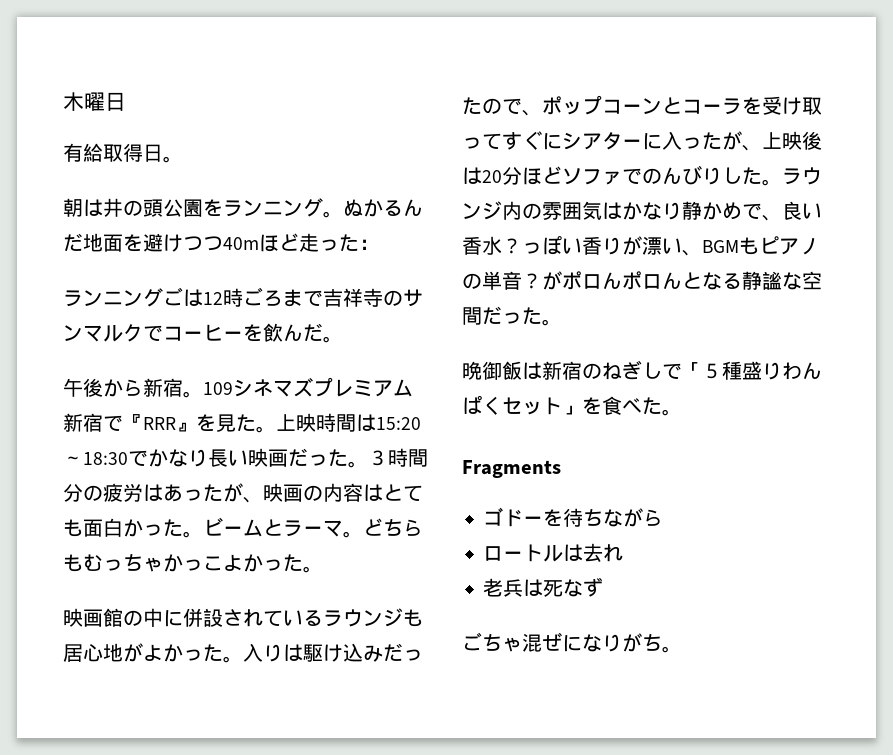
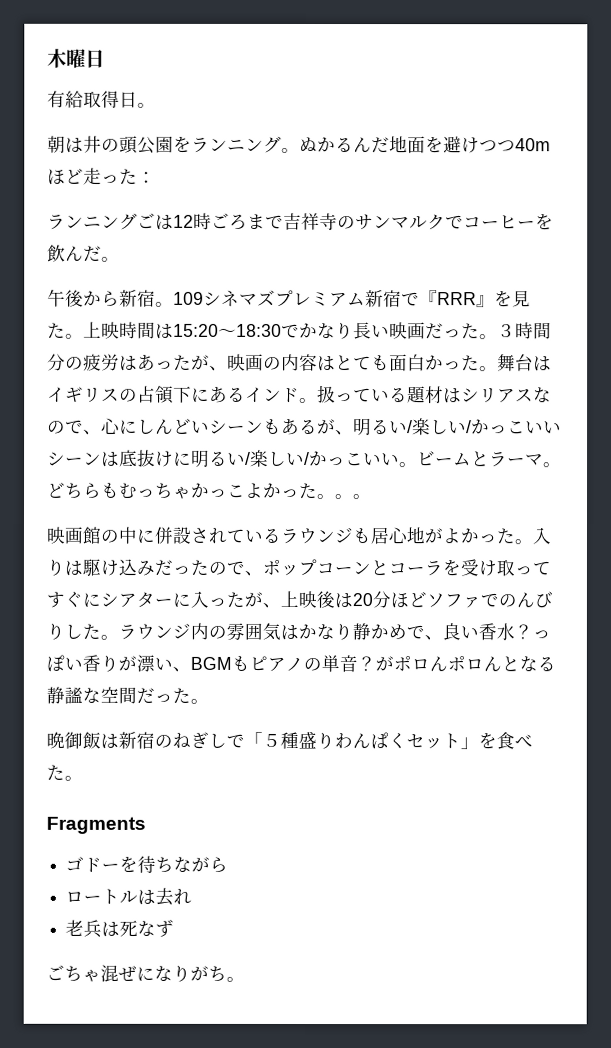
+ 舞台はイギリスの占領下にあるインド。扱っている題材はシリアスなので、心にしんどいシーンもあるが、明るい/楽しい/かっこいいシーンは底抜けに明るい/楽しい/かっこいい。
- どちらもむっちゃかっこよかった。
+ どちらもむっちゃかっこよかった。。。

